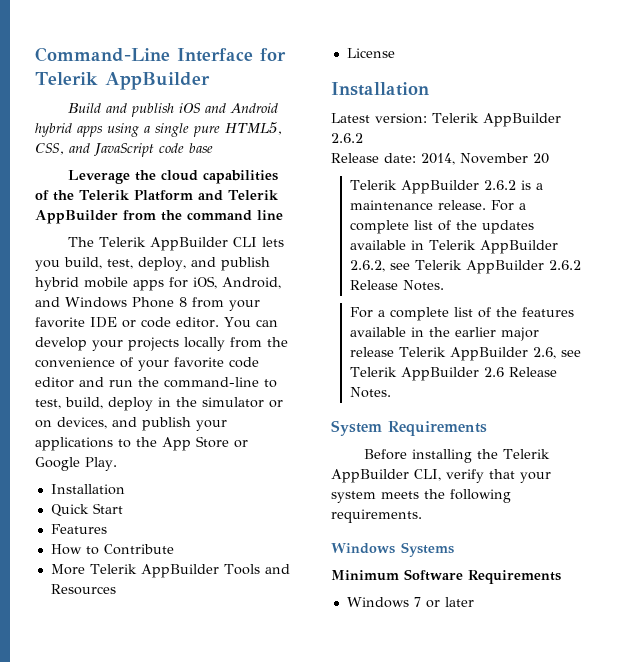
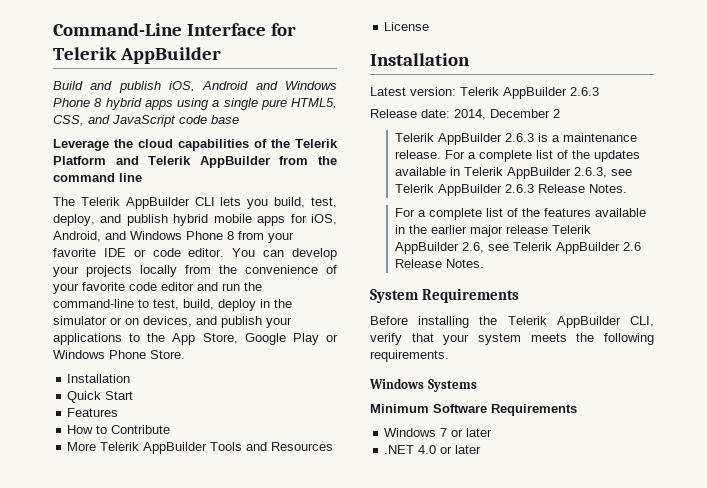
- Build and publish iOS and Android hybrid apps using a single pure HTML5, CSS, and JavaScript code base
+ Build and publish iOS, Android and Windows Phone 8 hybrid apps using a single pure HTML5, CSS, and JavaScript code base
- You can develop your projects locally from the convenience of your favorite code editor and run the command-line to test, build, deploy in the simulator or on devices, and publish your applications to the App Store or Google Play.
+ You can develop your projects locally from the convenience of your favorite code editor and run the command-line to test, build, deploy in the simulator or on devices, and publish your applications to the App Store, Google Play or Windows Phone Store.
- Latest version: Telerik AppBuilder 2.6.2
+ Latest version: Telerik AppBuilder 2.6.3
- Release date: 2014, November 20
- Telerik AppBuilder 2.6.2 is a maintenance release.
+ Release date: 2014, December 2
+ Telerik AppBuilder 2.6.3 is a maintenance release.
- For a complete list of the updates available in Telerik AppBuilder 2.6.2, see Telerik AppBuilder 2.6.2 Release Notes.
+ For a complete list of the updates available in Telerik AppBuilder 2.6.3, see Telerik AppBuilder 2.6.3 Release Notes.
+ .NET 4.0 or later

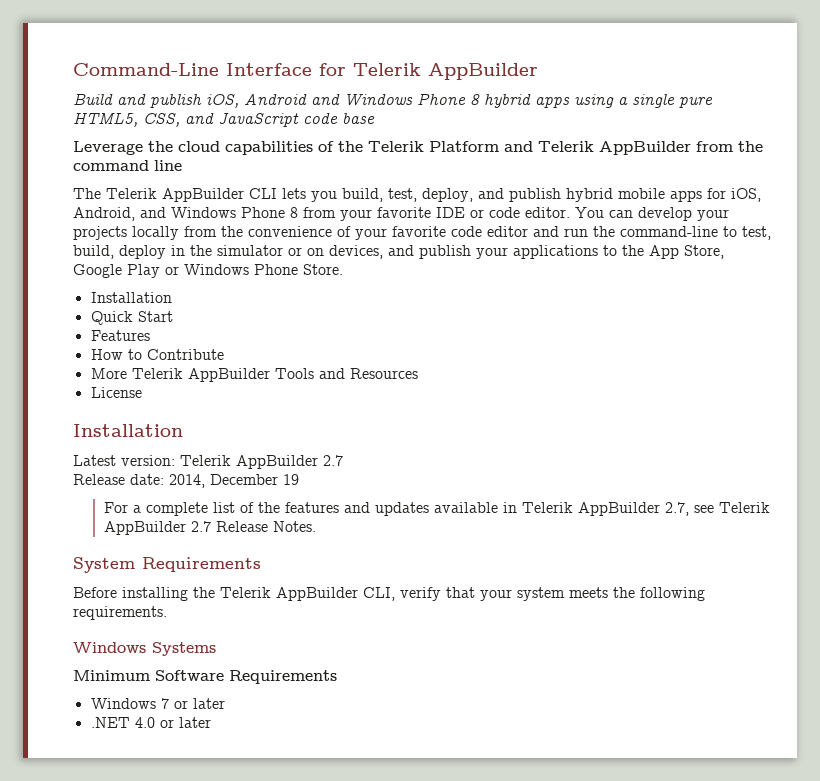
- Latest version: Telerik AppBuilder 2.6.3
+ Latest version: Telerik AppBuilder 2.7
- Release date: 2014, December 2
- Telerik AppBuilder 2.6.3 is a maintenance release. For a complete list of the updates available in Telerik AppBuilder 2.6.3, see Telerik AppBuilder 2.6.3 Release Notes.
+ Release date: 2014, December 19
- For a complete list of the features available in the earlier major release Telerik AppBuilder 2.6, see Telerik AppBuilder 2.6 Release Notes.
+ For a complete list of the features and updates available in Telerik AppBuilder 2.7, see Telerik AppBuilder 2.7 Release Notes.

